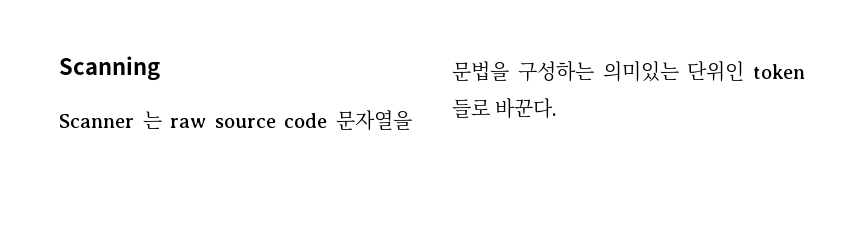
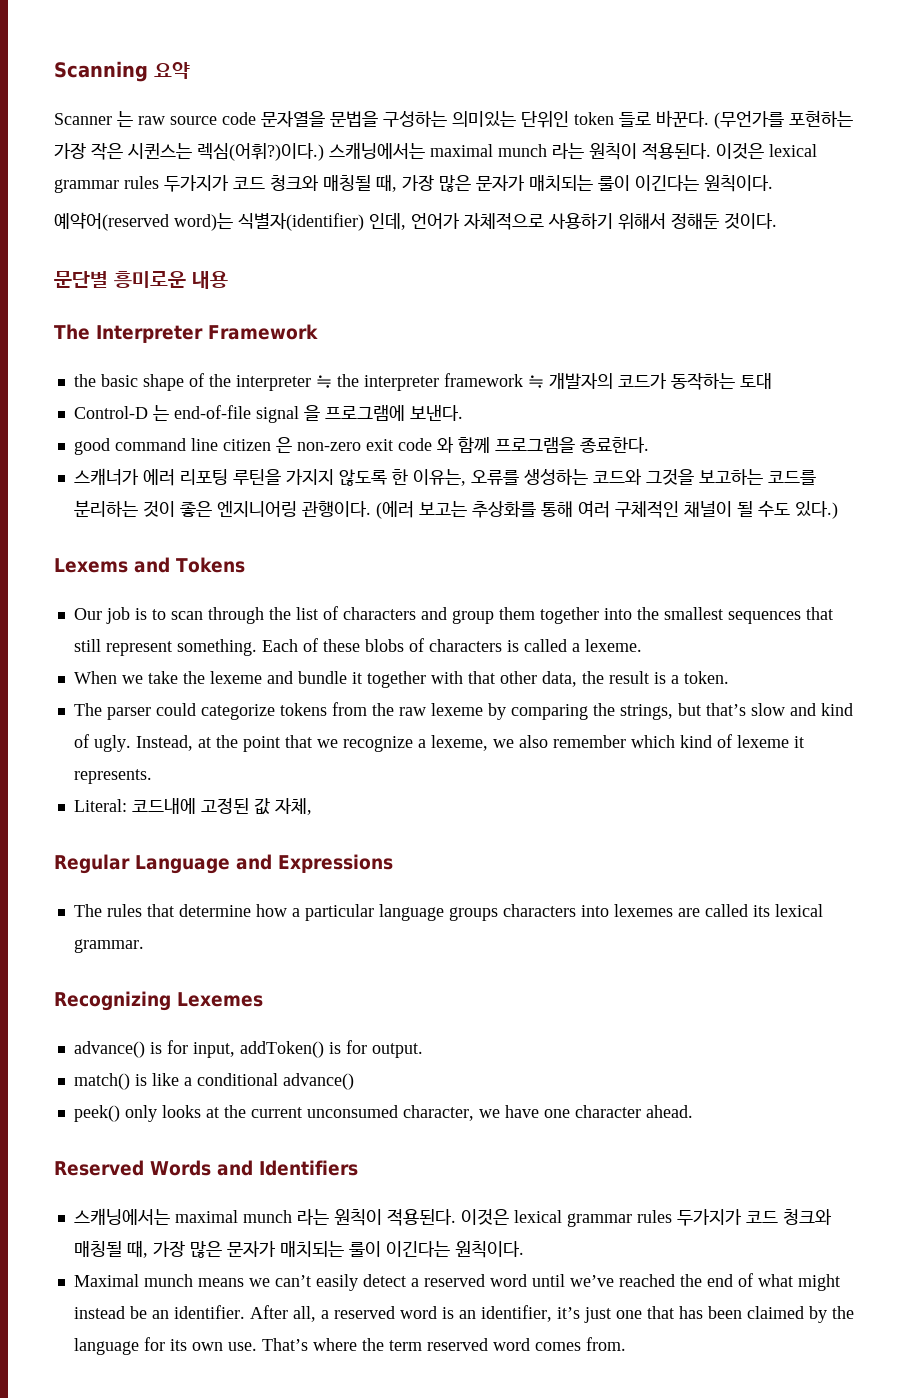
- Scanning
+ Scanning 요약
+ (무언가를 포현하는 가장 작은 시퀸스는 렉심(어휘?)이다.) 스캐닝에서는 maximal munch 라는 원칙이 적용된다. 이것은 lexical grammar rules 두가지가 코드 청크와 매칭될 때, 가장 많은 문자가 매치되는 룰이 이긴다는 원칙이다.
+ 예약어(reserved word)는 식별자(identifier) 인데, 언어가 자체적으로 사용하기 위해서 정해둔 것이다.
+ 문단별 흥미로운 내용
+ The Interpreter Framework
+ the basic shape of the interpreter ≒ the interpreter framework ≒ 개발자의 코드가 동작하는 토대
+ Control-D 는 end-of-file signal 을 프로그램에 보낸다.
+ good command line citizen 은 non-zero exit code 와 함께 프로그램을 종료한다.
+ 스캐너가 에러 리포팅 루틴을 가지지 않도록 한 이유는, 오류를 생성하는 코드와 그것을 보고하는 코드를 분리하는 것이 좋은 엔지니어링 관행이다. (에러 보고는 추상화를 통해 여러 구체적인 채널이 될 수도 있다.)
+ Lexems and Tokens
+ Our job is to scan through the list of characters and group them together into the smallest sequences that still represent something. Each of these blobs of characters is called a lexeme.
+ When we take the lexeme and bundle it together with that other data, the result is a token.
+ The parser could categorize tokens from the raw lexeme by comparing the strings, but that’s slow and kind of ugly. Instead, at the point that we recognize a lexeme, we also remember which kind of lexeme it represents.
+ Literal: 코드내에 고정된 값 자체,
+ Regular Language and Expressions
+ The rules that determine how a particular language groups characters into lexemes are called its lexical grammar.
+ Recognizing Lexemes
+ advance() is for input, addToken() is for output.
+ match() is like a conditional advance()
+ peek() only looks at the current unconsumed character, we have one character ahead.
+ Reserved Words and Identifiers
+ 스캐닝에서는 maximal munch 라는 원칙이 적용된다. 이것은 lexical grammar rules 두가지가 코드 청크와 매칭될 때, 가장 많은 문자가 매치되는 룰이 이긴다는 원칙이다.
+ Maximal munch means we can’t easily detect a reserved word until we’ve reached the end of what might instead be an identifier. After all, a reserved word is an identifier, it’s just one that has been claimed by the language for its own use. That’s where the term reserved word comes from.

